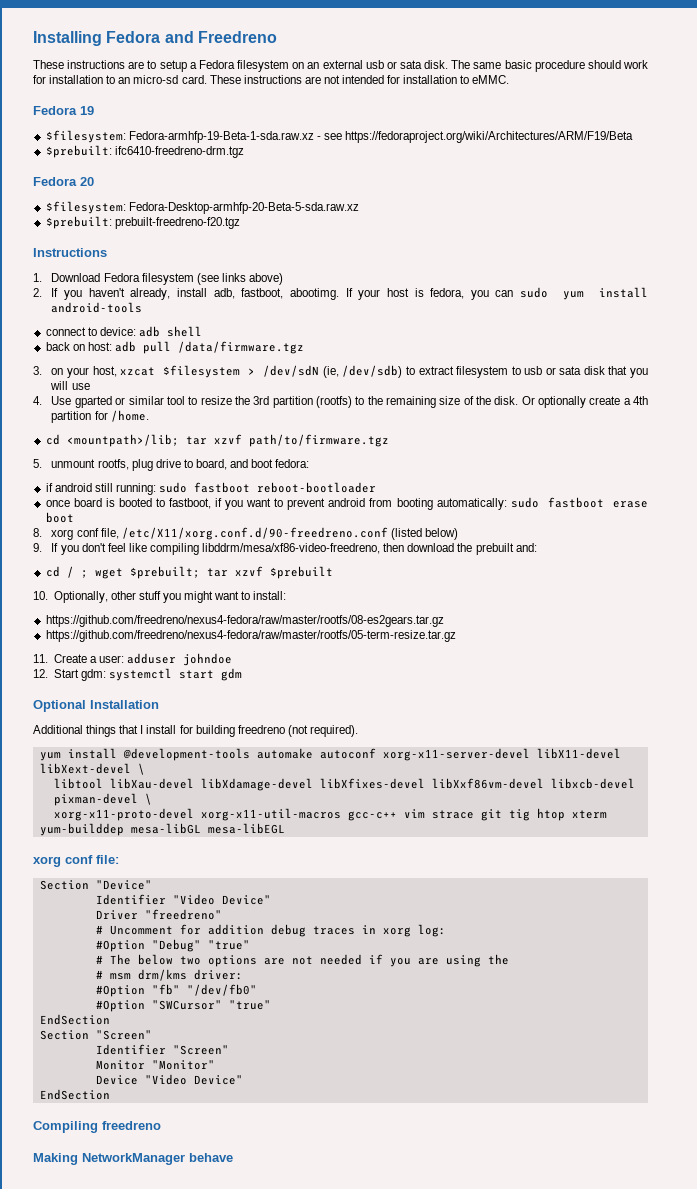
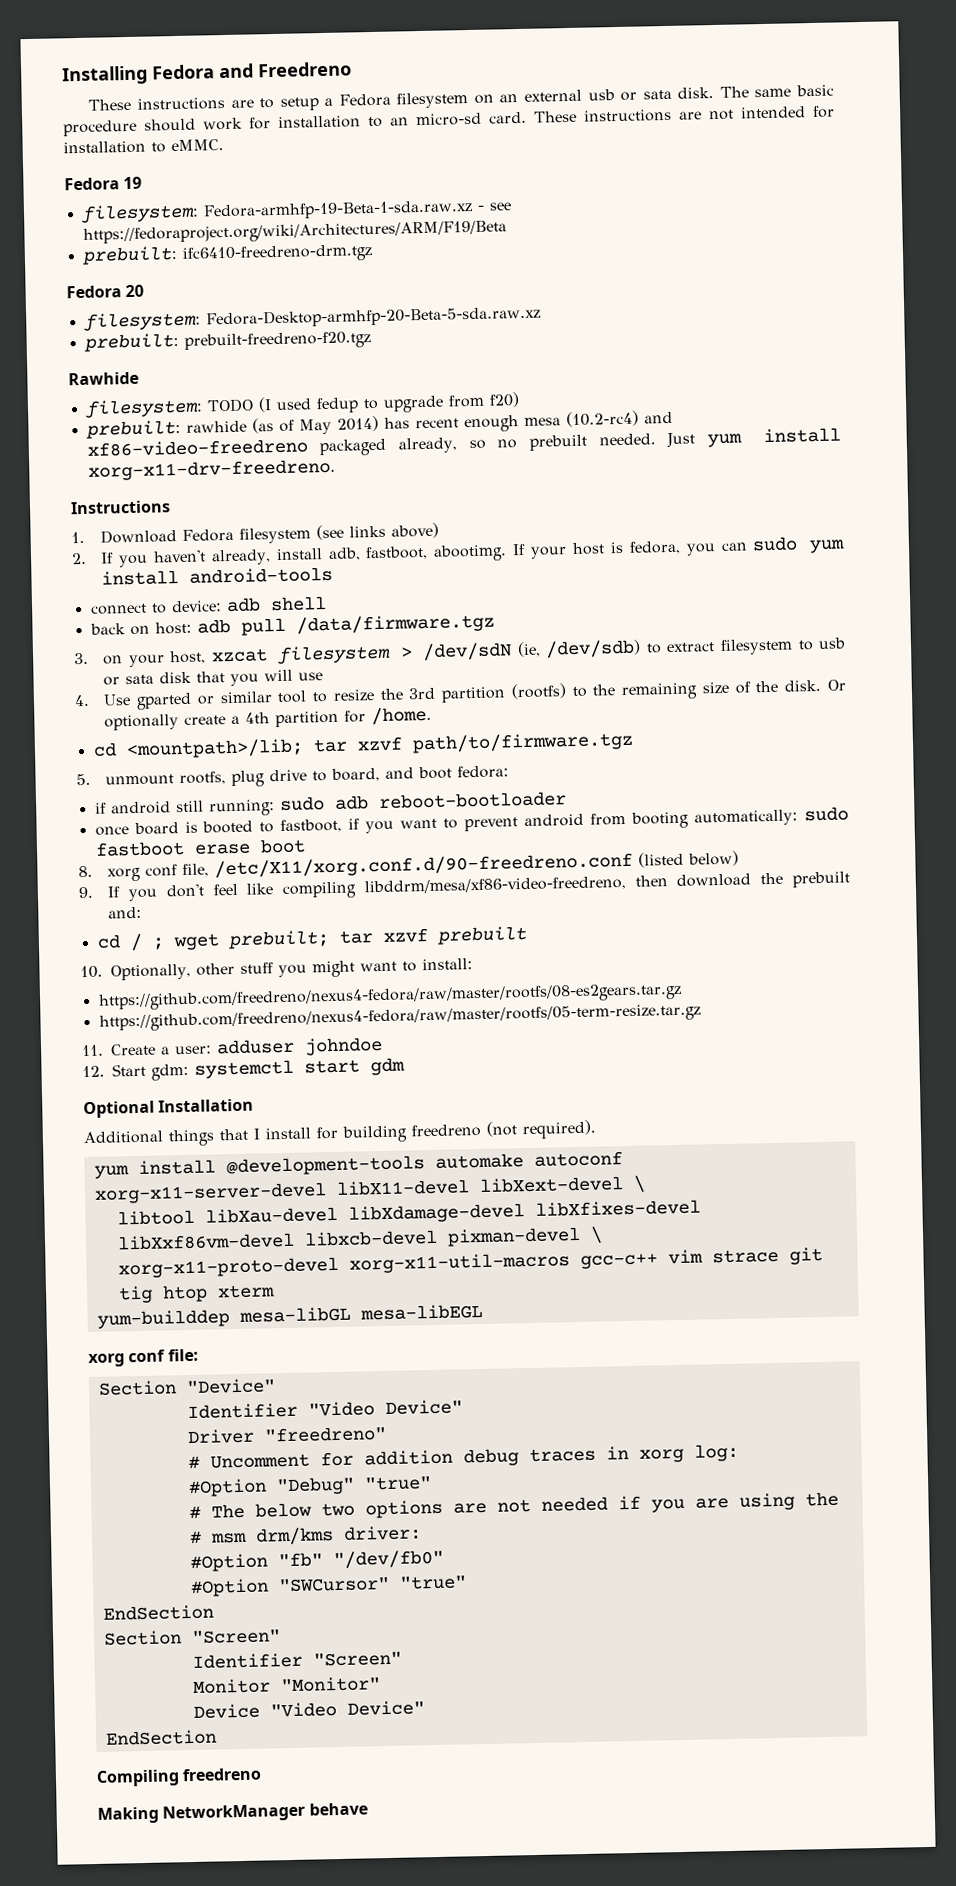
- $filesystem: Fedora-armhfp-19-Beta-1-sda.raw.xz - see https://fedoraproject.org/wiki/Architectures/ARM/F19/Beta
+ filesystem: Fedora-armhfp-19-Beta-1-sda.raw.xz - see https://fedoraproject.org/wiki/Architectures/ARM/F19/Beta
- $prebuilt: ifc6410-freedreno-drm.tgz
+ prebuilt: ifc6410-freedreno-drm.tgz
- $filesystem: Fedora-Desktop-armhfp-20-Beta-5-sda.raw.xz
+ filesystem: Fedora-Desktop-armhfp-20-Beta-5-sda.raw.xz
- $prebuilt: prebuilt-freedreno-f20.tgz
+ prebuilt: prebuilt-freedreno-f20.tgz
+ Rawhide
+ filesystem: TODO (I used fedup to upgrade from f20)
+ prebuilt: rawhide (as of May 2014) has recent enough mesa (10.2-rc4) and xf86-video-freedreno packaged already, so no prebuilt needed. Just yum install xorg-x11-drv-freedreno.
- 3. on your host, xzcat $filesystem > /dev/sdN (ie, /dev/sdb) to extract filesystem to usb or sata disk that you will use
+ 3. on your host, xzcat filesystem > /dev/sdN (ie, /dev/sdb) to extract filesystem to usb or sata disk that you will use
- if android still running: sudo fastboot reboot-bootloader
+ if android still running: sudo adb reboot-bootloader
- cd / ; wget $prebuilt; tar xzvf $prebuilt
+ cd / ; wget prebuilt; tar xzvf prebuilt

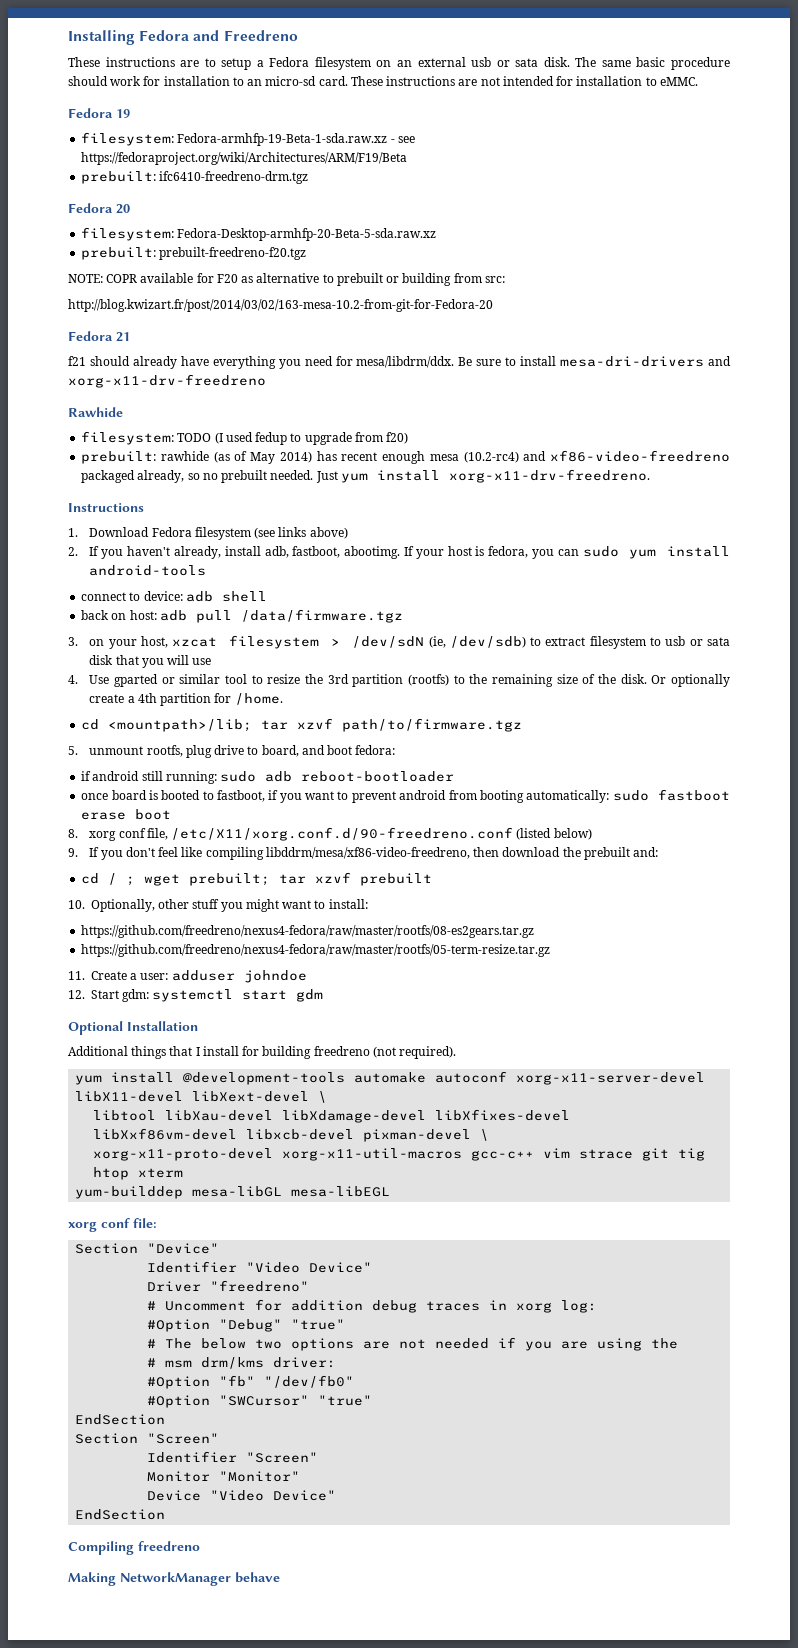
+ NOTE: COPR available for F20 as alternative to prebuilt or building from src:
+ http://blog.kwizart.fr/post/2014/03/02/163-mesa-10.2-from-git-for-Fedora-20
+ Fedora 21
+ f21 should already have everything you need for mesa/libdrm/ddx. Be sure to install mesa-dri-drivers and xorg-x11-drv-freedreno

